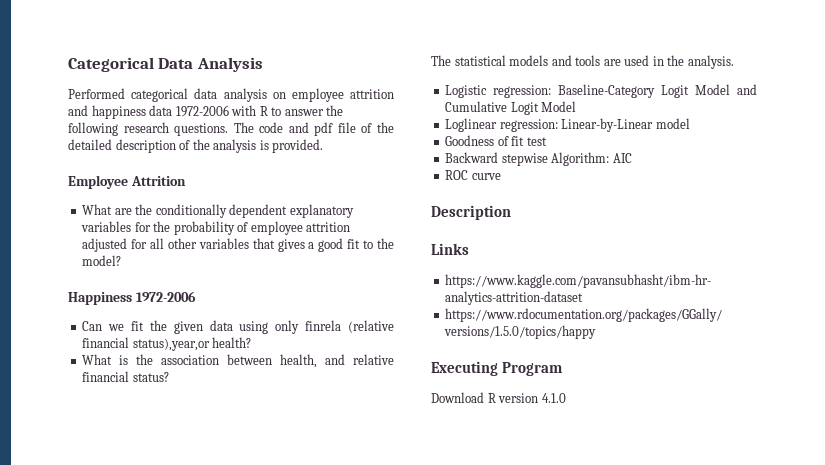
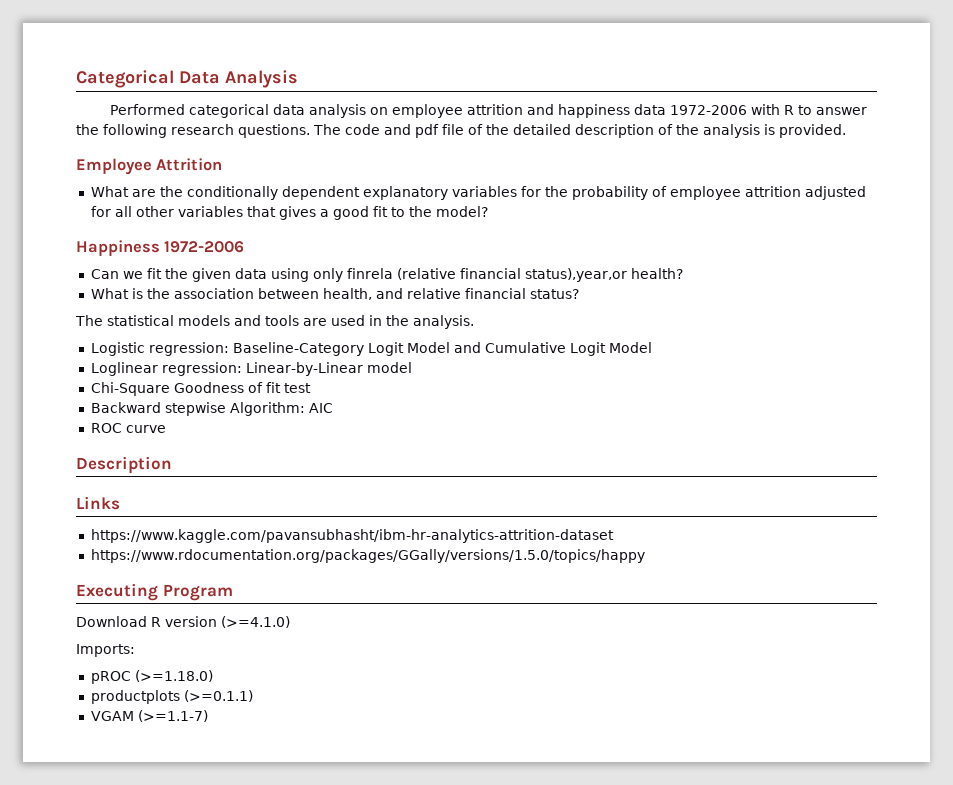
- Goodness of fit test
+ Chi-Square Goodness of fit test
- Download R version 4.1.0
+ Download R version (>=4.1.0)
+ Imports:
+ pROC (>=1.18.0)
+ productplots (>=0.1.1)
+ VGAM (>=1.1-7)

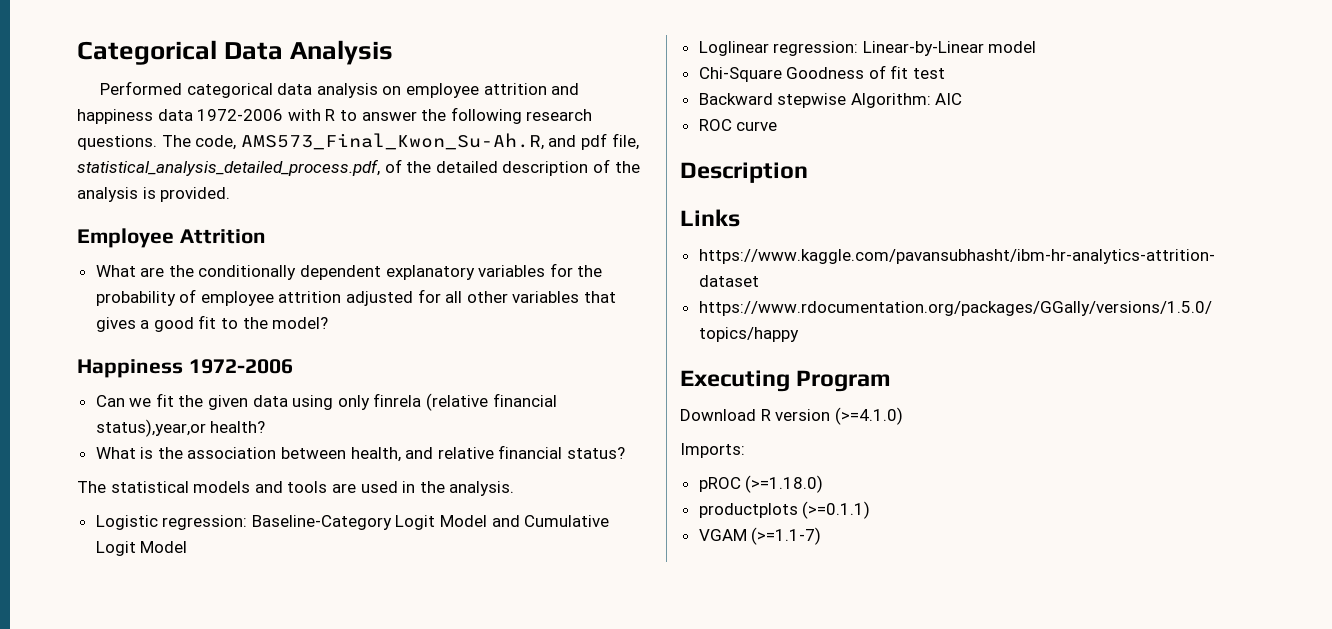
- The code and pdf file of the detailed description of the analysis is provided.
+ The code, AMS573_Final_Kwon_Su-Ah.R, and pdf file, statistical_analysis_detailed_process.pdf, of the detailed description of the analysis is provided.

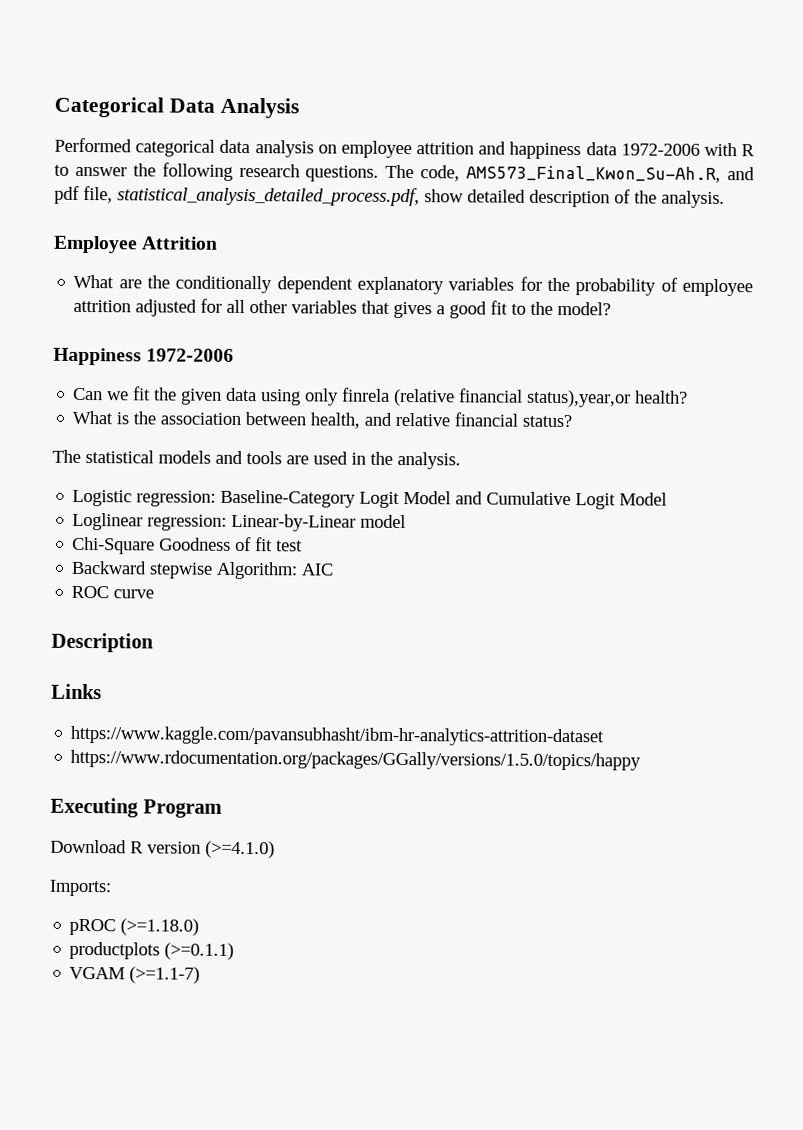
- The code, AMS573_Final_Kwon_Su-Ah.R, and pdf file, statistical_analysis_detailed_process.pdf, of the detailed description of the analysis is provided.
+ The code, AMS573_Final_Kwon_Su-Ah.R, and pdf file, statistical_analysis_detailed_process.pdf, show detailed description of the analysis.

